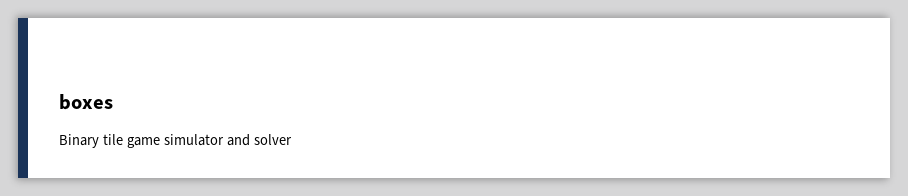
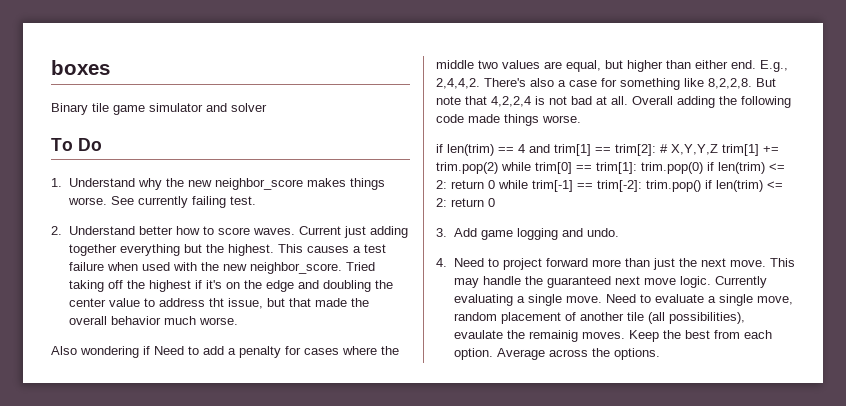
+ To Do
+ 1. Understand why the new neighbor_score makes things worse. See currently failing test.
+ 2. Understand better how to score waves. Current just adding together everything but the highest. This causes a test failure when used with the new neighbor_score. Tried taking off the highest if it's on the edge and doubling the center value to address tht issue, but that made the overall behavior much worse.
+ Also wondering if Need to add a penalty for cases where the middle two values are equal, but higher than either end. E.g., 2,4,4,2. There's also a case for something like 8,2,2,8. But note that 4,2,2,4 is not bad at all. Overall adding the following code made things worse.
+ if len(trim) == 4 and trim[1] == trim[2]: # X,Y,Y,Z trim[1] += trim.pop(2) while trim[0] == trim[1]: trim.pop(0) if len(trim) <= 2: return 0 while trim[-1] == trim[-2]: trim.pop() if len(trim) <= 2: return 0
+ 3. Add game logging and undo.
+ 4. Need to project forward more than just the next move. This may handle the guaranteed next move logic. Currently evaluating a single move. Need to evaluate a single move, random placement of another tile (all possibilities), evaulate the remainig moves. Keep the best from each option. Average across the options.

